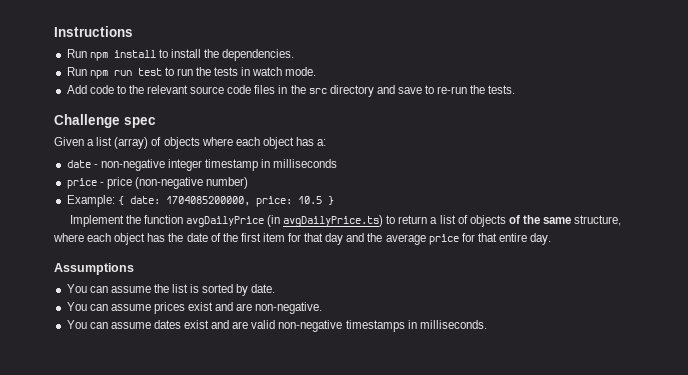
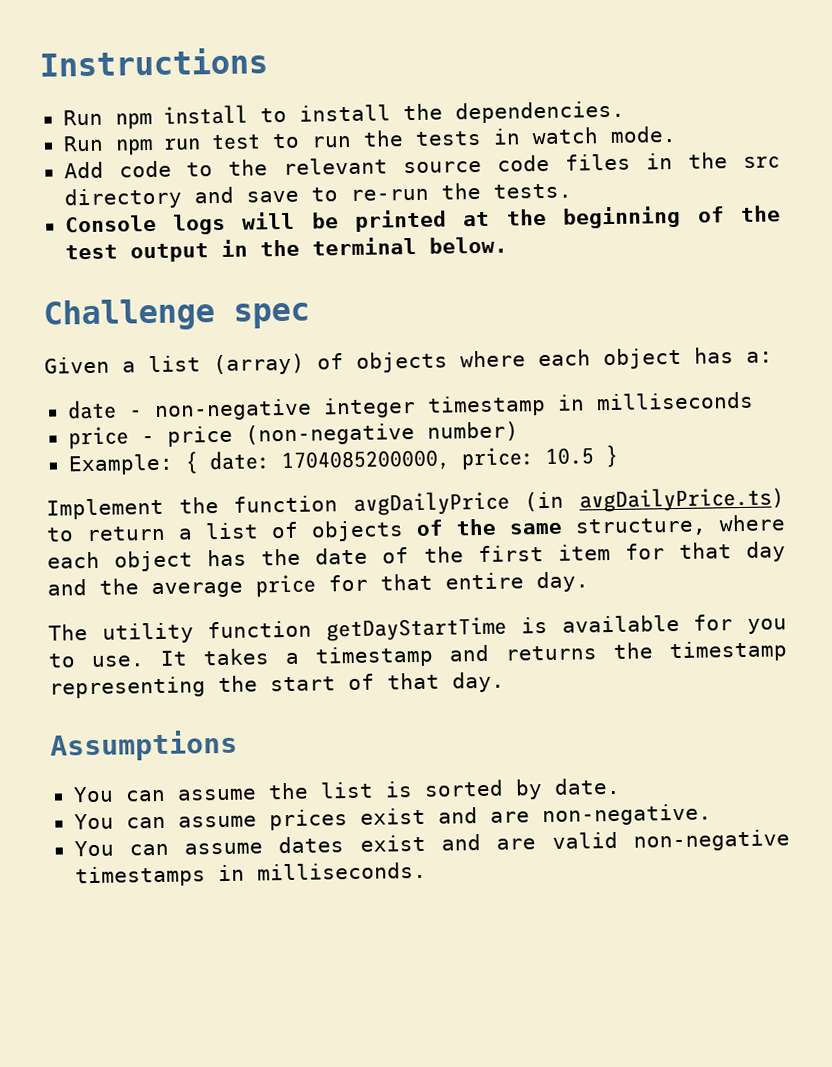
+ Console logs will be printed at the beginning of the test output in the terminal below.
+ The utility function getDayStartTime is available for you to use. It takes a timestamp and returns the timestamp representing the start of that day.

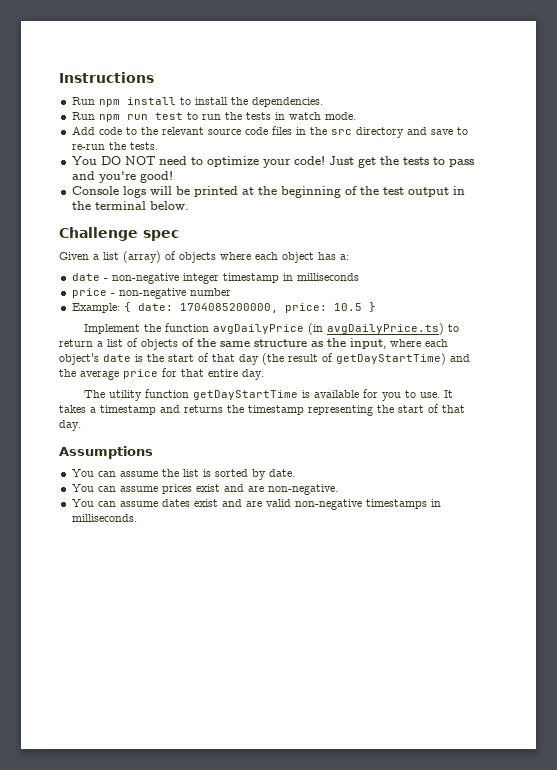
+ You DO NOT need to optimize your code! Just get the tests to pass and you're good!
- price - price (non-negative number)
+ price - non-negative number
- Implement the function avgDailyPrice (in avgDailyPrice.ts) to return a list of objects of the same structure, where each object has the date of the first item for that day and the average price for that entire day.
+ Implement the function avgDailyPrice (in avgDailyPrice.ts) to return a list of objects of the same structure as the input, where each object's date is the start of that day (the result of getDayStartTime) and the average price for that entire day.

